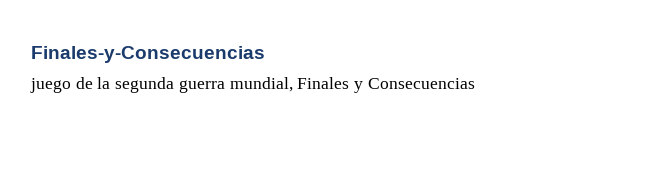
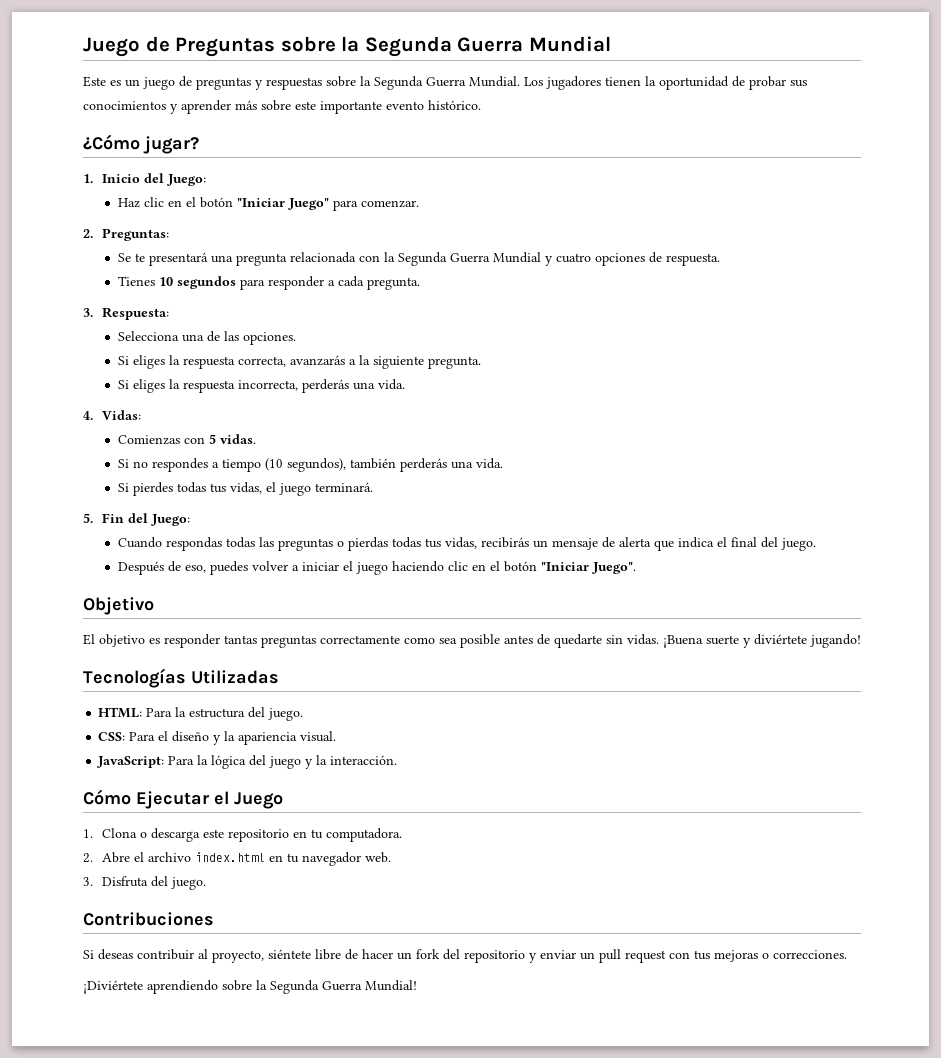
- Finales-y-Consecuencias
- juego de la segunda guerra mundial, Finales y Consecuencias
+ Juego de Preguntas sobre la Segunda Guerra Mundial
+ Este es un juego de preguntas y respuestas sobre la Segunda Guerra Mundial. Los jugadores tienen la oportunidad de probar sus conocimientos y aprender más sobre este importante evento histórico.
+ ¿Cómo jugar?
+ 1. Inicio del Juego:
+ Haz clic en el botón "Iniciar Juego" para comenzar.
+ 2. Preguntas:
+ Se te presentará una pregunta relacionada con la Segunda Guerra Mundial y cuatro opciones de respuesta.
+ Tienes 10 segundos para responder a cada pregunta.
+ 3. Respuesta:
+ Selecciona una de las opciones.
+ Si eliges la respuesta correcta, avanzarás a la siguiente pregunta.
+ Si eliges la respuesta incorrecta, perderás una vida.
+ 4. Vidas:
+ Comienzas con 5 vidas.
+ Si no respondes a tiempo (10 segundos), también perderás una vida.
+ Si pierdes todas tus vidas, el juego terminará.
+ 5. Fin del Juego:
+ Cuando respondas todas las preguntas o pierdas todas tus vidas, recibirás un mensaje de alerta que indica el final del juego.
+ Después de eso, puedes volver a iniciar el juego haciendo clic en el botón "Iniciar Juego".
+ Objetivo
+ El objetivo es responder tantas preguntas correctamente como sea posible antes de quedarte sin vidas. ¡Buena suerte y diviértete jugando!
+ Tecnologías Utilizadas
+ HTML: Para la estructura del juego.
+ CSS: Para el diseño y la apariencia visual.
+ JavaScript: Para la lógica del juego y la interacción.
+ Cómo Ejecutar el Juego
+ 1. Clona o descarga este repositorio en tu computadora.
+ 2. Abre el archivo index.html en tu navegador web.
+ 3. Disfruta del juego.
+ Contribuciones
+ Si deseas contribuir al proyecto, siéntete libre de hacer un fork del repositorio y enviar un pull request con tus mejoras o correcciones.
+ ¡Diviértete aprendiendo sobre la Segunda Guerra Mundial!

